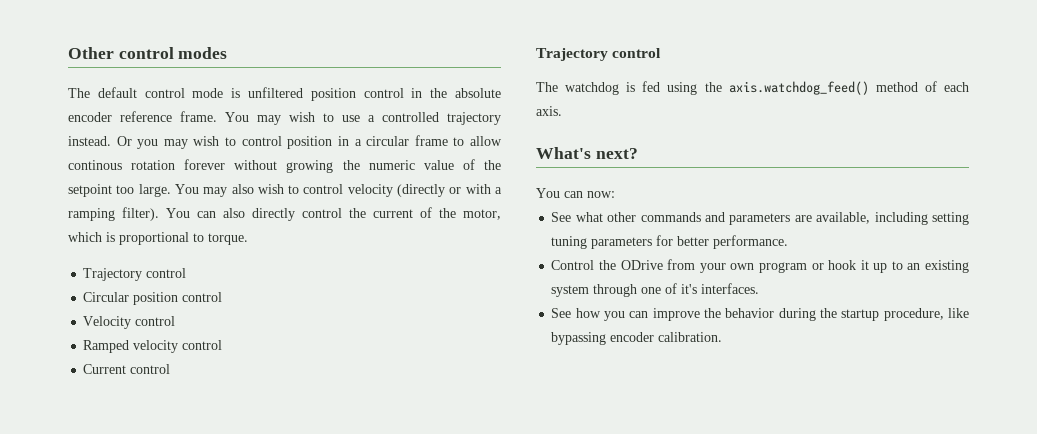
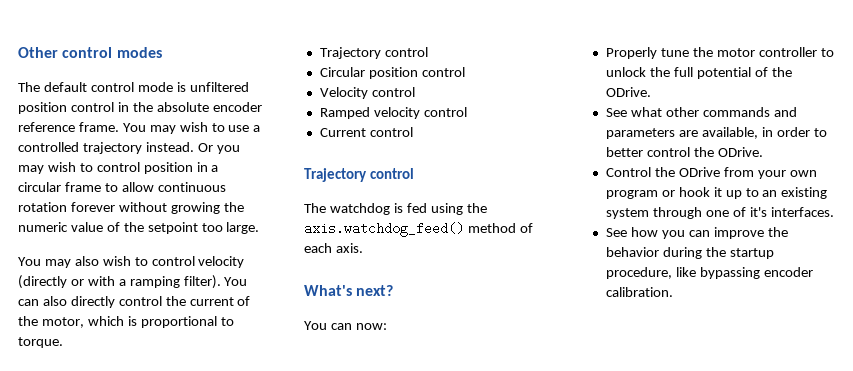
- Or you may wish to control position in a circular frame to allow continous rotation forever without growing the numeric value of the setpoint too large. You may also wish to control velocity (directly or with a ramping filter).
+ Or you may wish to control position in a circular frame to allow continuous rotation forever without growing the numeric value of the setpoint too large.
+ You may also wish to control velocity (directly or with a ramping filter).
+ Properly tune the motor controller to unlock the full potential of the ODrive.
- See what other commands and parameters are available, including setting tuning parameters for better performance.
+ See what other commands and parameters are available, in order to better control the ODrive.

